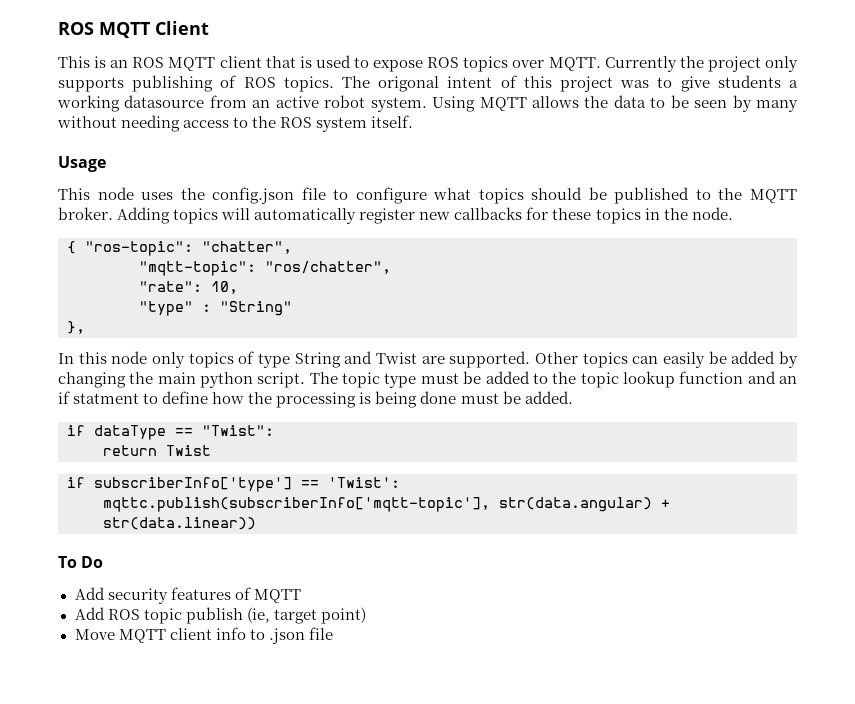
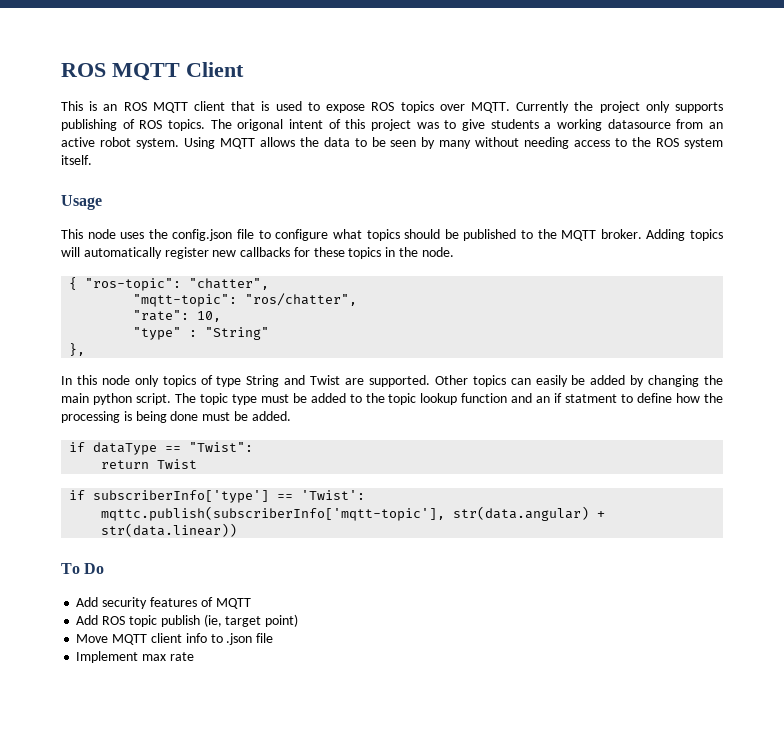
+ Implement max rate

